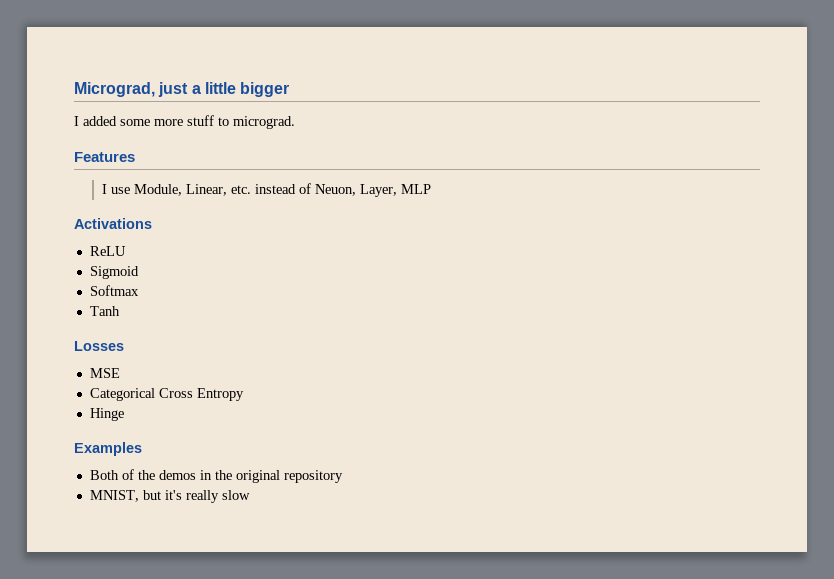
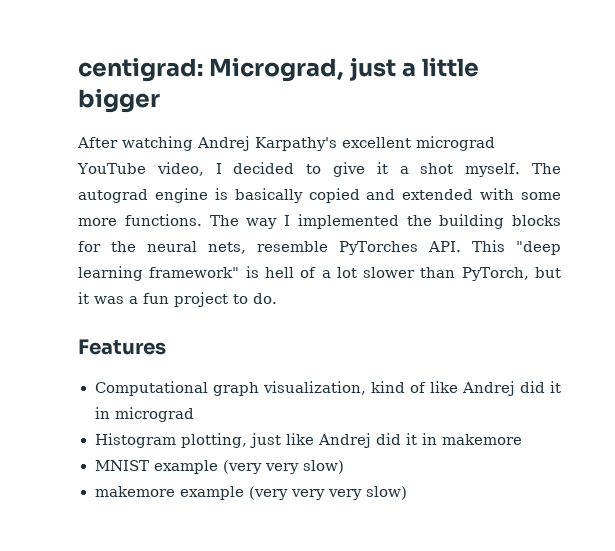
- Micrograd, just a little bigger
+ centigrad: Micrograd, just a little bigger
- I added some more stuff to micrograd.
+ After watching Andrej Karpathy's excellent micrograd YouTube video, I decided to give it a shot myself. The autograd engine is basically copied and extended with some more functions. The way I implemented the building blocks for the neural nets, resemble PyTorches API. This "deep learning framework" is hell of a lot slower than PyTorch, but it was a fun project to do.
  Features
- I use Module, Linear, etc. instead of Neuon, Layer, MLP
- Activations
- ReLU
- Sigmoid
- Softmax
- Tanh
- Losses
- MSE
- Categorical Cross Entropy
- Hinge
- Examples
- Both of the demos in the original repository
- MNIST, but it's really slow
+ Computational graph visualization, kind of like Andrej did it in micrograd
+ Histogram plotting, just like Andrej did it in makemore
+ MNIST example (very very slow)
+ makemore example (very very very slow)

